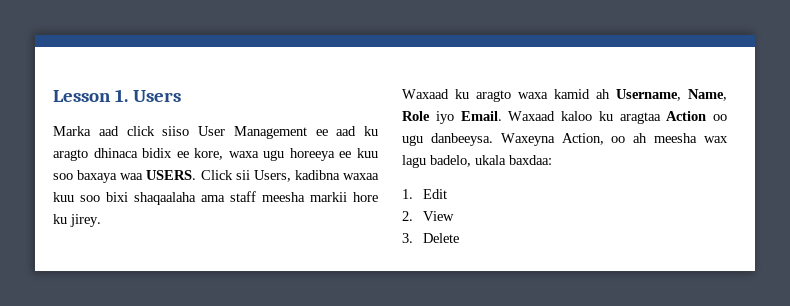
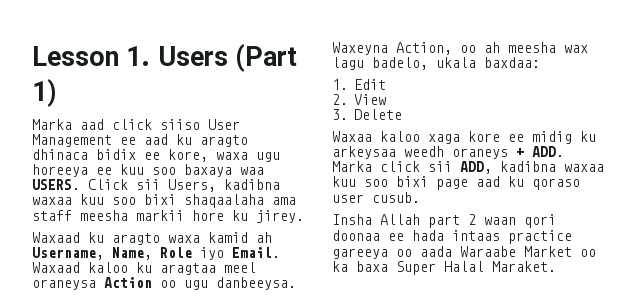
- Lesson 1. Users
+ Lesson 1. Users (Part 1)
- Waxaad kaloo ku aragtaa Action oo ugu danbeeysa.
+ Waxaad kaloo ku aragtaa meel oraneysa Action oo ugu danbeeysa.
+ Waxaa kaloo xaga kore ee midig ku arkeysaa weedh oraneys + ADD. Marka click sii ADD, kadibna waxaa kuu soo bixi page aad ku qoraso user cusub.
+ Insha Allah part 2 waan qori doonaa ee hada intaas practice gareeya oo aada Waraabe Market oo ka baxa Super Halal Maraket.

